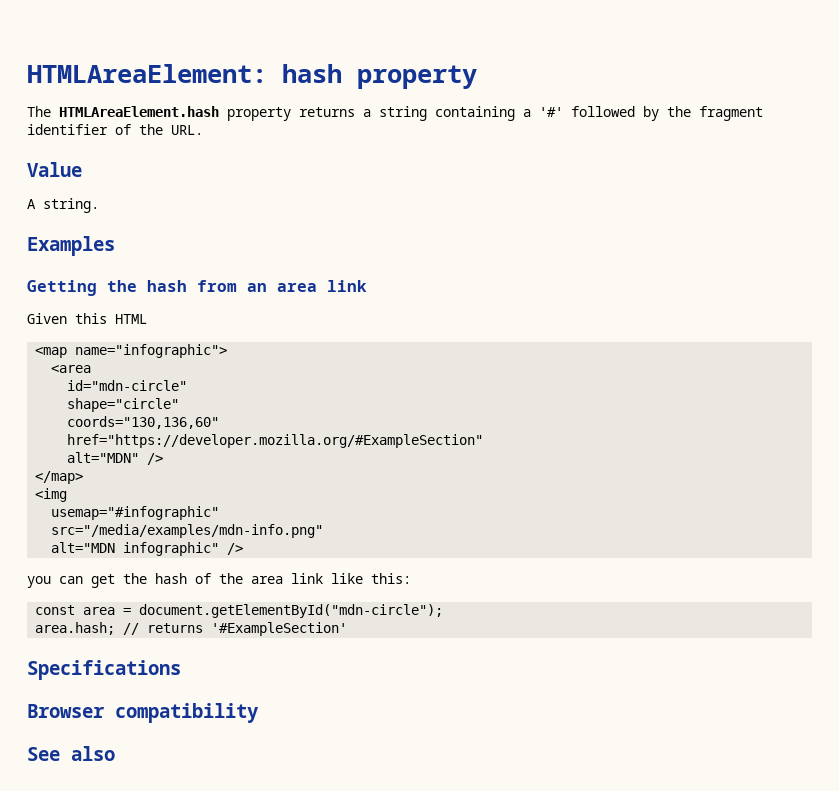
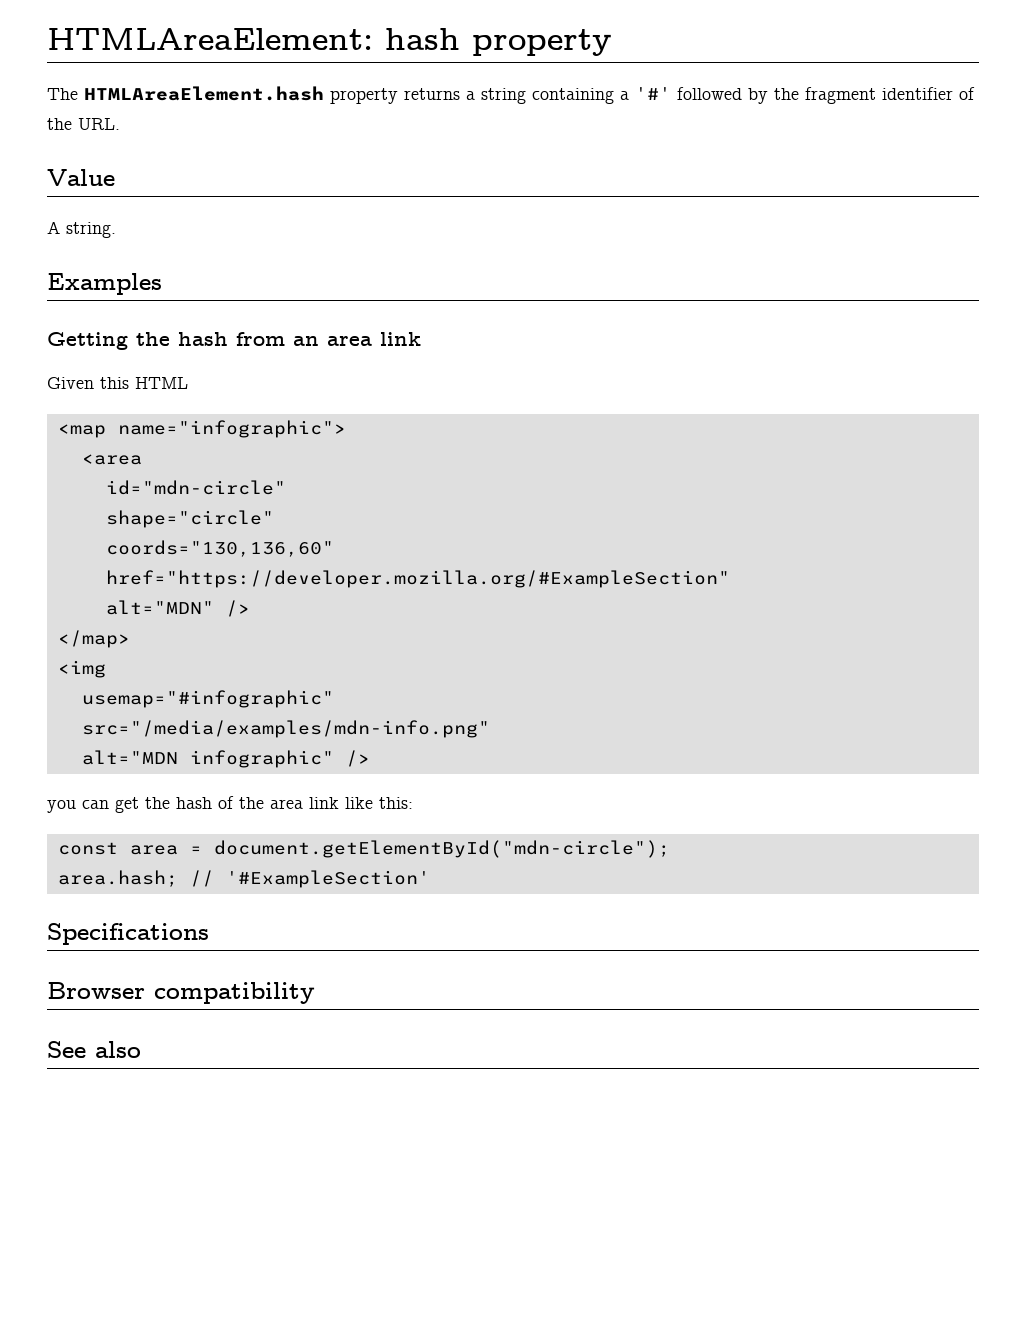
- area.hash; // returns '#ExampleSection'
+ area.hash; // '#ExampleSection'

